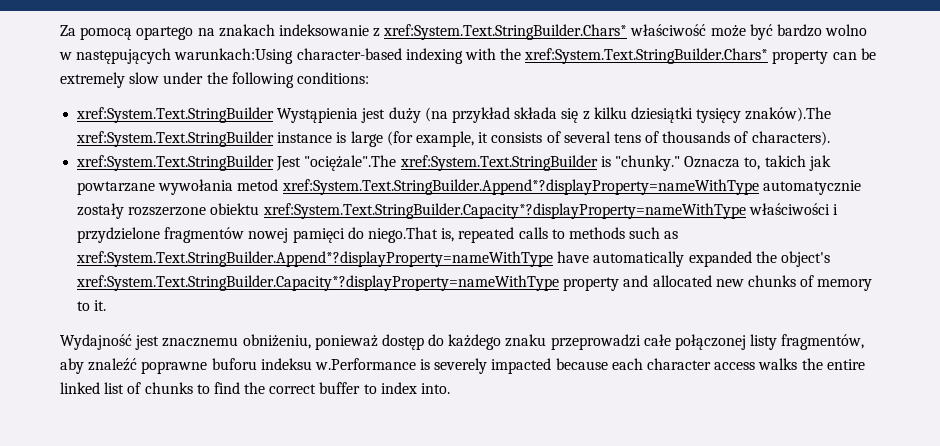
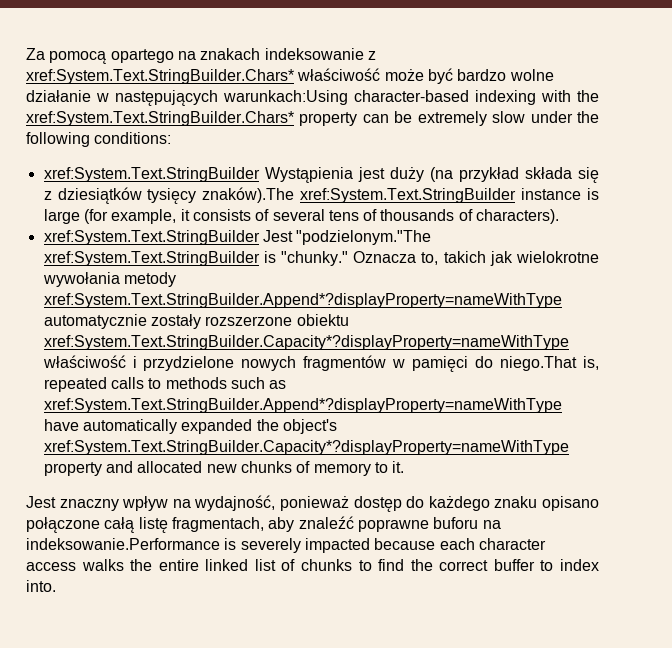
- Za pomocą opartego na znakach indeksowanie z xref:System.Text.StringBuilder.Chars* właściwość może być bardzo wolno w następujących warunkach:Using character-based indexing with the xref:System.Text.StringBuilder.Chars* property can be extremely slow under the following conditions:
+ Za pomocą opartego na znakach indeksowanie z xref:System.Text.StringBuilder.Chars* właściwość może być bardzo wolne działanie w następujących warunkach:Using character-based indexing with the xref:System.Text.StringBuilder.Chars* property can be extremely slow under the following conditions:
- xref:System.Text.StringBuilder Wystąpienia jest duży (na przykład składa się z kilku dziesiątki tysięcy znaków).The xref:System.Text.StringBuilder instance is large (for example, it consists of several tens of thousands of characters).
+ xref:System.Text.StringBuilder Wystąpienia jest duży (na przykład składa się z dziesiątków tysięcy znaków).The xref:System.Text.StringBuilder instance is large (for example, it consists of several tens of thousands of characters).
- xref:System.Text.StringBuilder Jest "ociężale".The xref:System.Text.StringBuilder is "chunky."
+ xref:System.Text.StringBuilder Jest "podzielonym."The xref:System.Text.StringBuilder is "chunky."
- Oznacza to, takich jak powtarzane wywołania metod xref:System.Text.StringBuilder.Append*?displayProperty=nameWithType automatycznie zostały rozszerzone obiektu xref:System.Text.StringBuilder.Capacity*?displayProperty=nameWithType właściwości i przydzielone fragmentów nowej pamięci do niego.That is, repeated calls to methods such as xref:System.Text.StringBuilder.Append*?displayProperty=nameWithType have automatically expanded the object's xref:System.Text.StringBuilder.Capacity*?displayProperty=nameWithType property and allocated new chunks of memory to it.
+ Oznacza to, takich jak wielokrotne wywołania metody xref:System.Text.StringBuilder.Append*?displayProperty=nameWithType automatycznie zostały rozszerzone obiektu xref:System.Text.StringBuilder.Capacity*?displayProperty=nameWithType właściwość i przydzielone nowych fragmentów w pamięci do niego.That is, repeated calls to methods such as xref:System.Text.StringBuilder.Append*?displayProperty=nameWithType have automatically expanded the object's xref:System.Text.StringBuilder.Capacity*?displayProperty=nameWithType property and allocated new chunks of memory to it.
- Wydajność jest znacznemu obniżeniu, ponieważ dostęp do każdego znaku przeprowadzi całe połączonej listy fragmentów, aby znaleźć poprawne buforu indeksu w.Performance is severely impacted because each character access walks the entire linked list of chunks to find the correct buffer to index into.
+ Jest znaczny wpływ na wydajność, ponieważ dostęp do każdego znaku opisano połączone całą listę fragmentach, aby znaleźć poprawne buforu na indeksowanie.Performance is severely impacted because each character access walks the entire linked list of chunks to find the correct buffer to index into.

